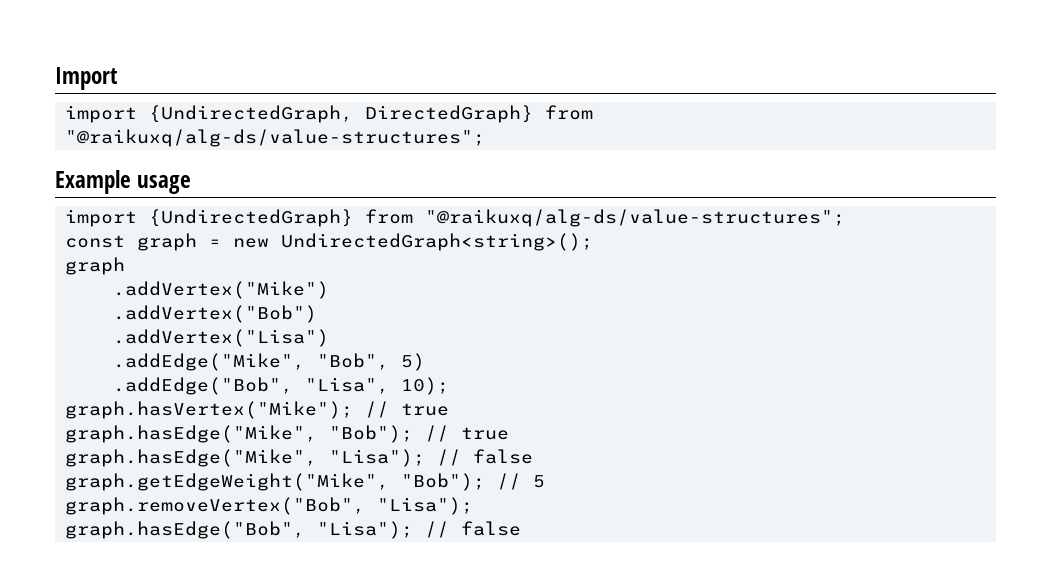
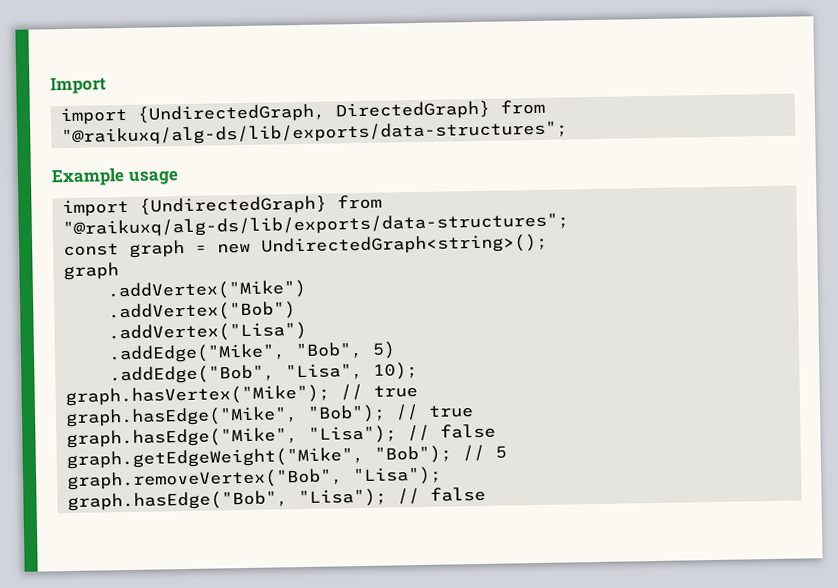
- import {UndirectedGraph, DirectedGraph} from "@raikuxq/alg-ds/value-structures";
+ import {UndirectedGraph, DirectedGraph} from "@raikuxq/alg-ds/lib/exports/data-structures";
- import {UndirectedGraph} from "@raikuxq/alg-ds/value-structures";
+ import {UndirectedGraph} from "@raikuxq/alg-ds/lib/exports/data-structures";

